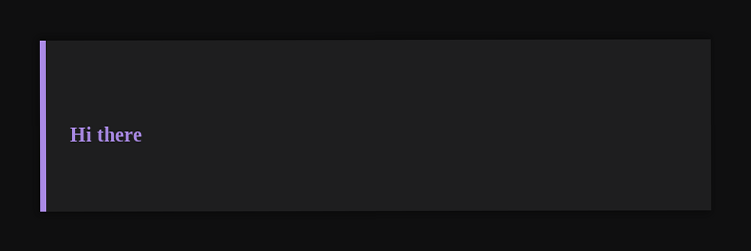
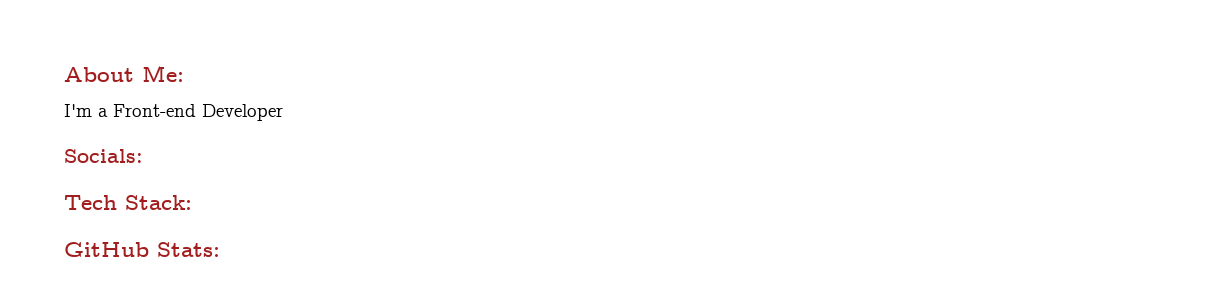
- Hi there
+ About Me:
+ I'm a Front-end Developer
+ Socials:
+ Tech Stack:
+ GitHub Stats:

